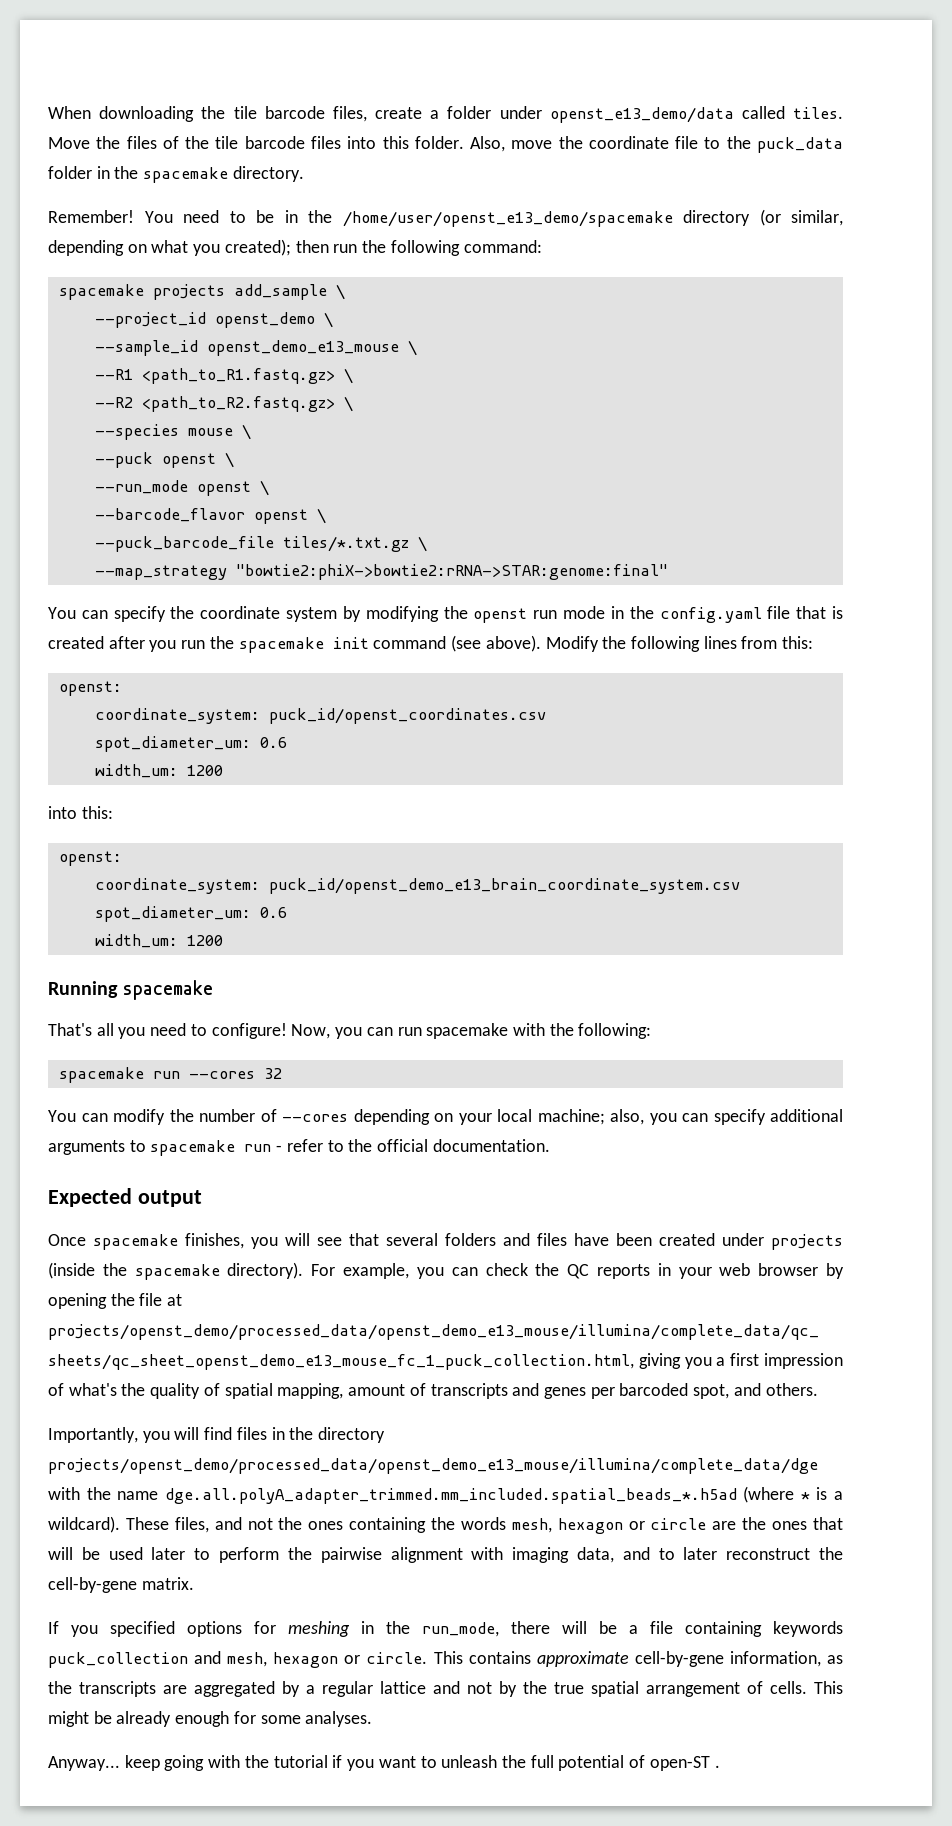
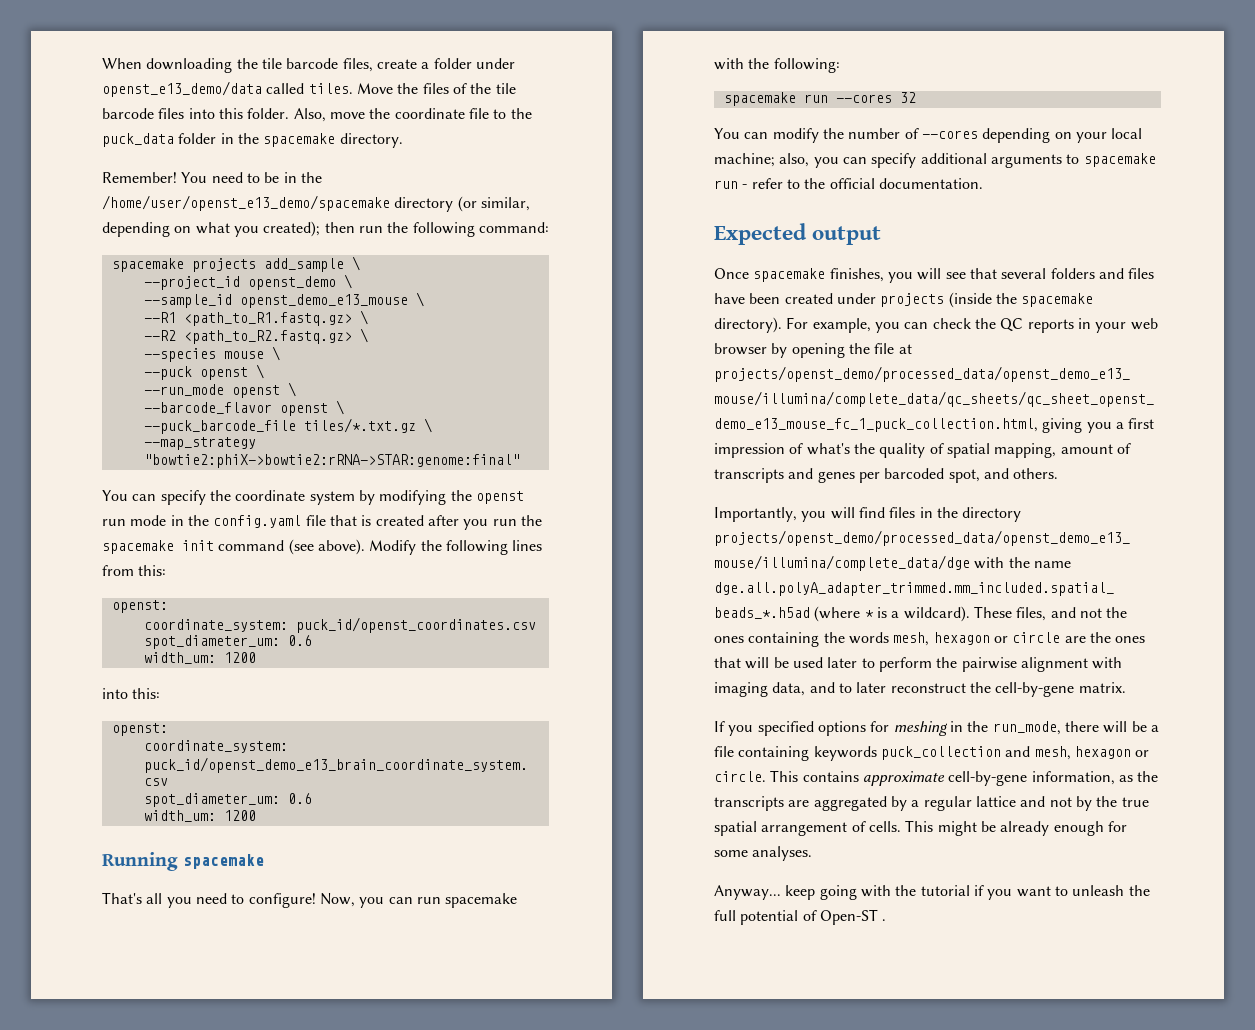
- Anyway... keep going with the tutorial if you want to unleash the full potential of open-ST .
+ Anyway... keep going with the tutorial if you want to unleash the full potential of Open-ST .

